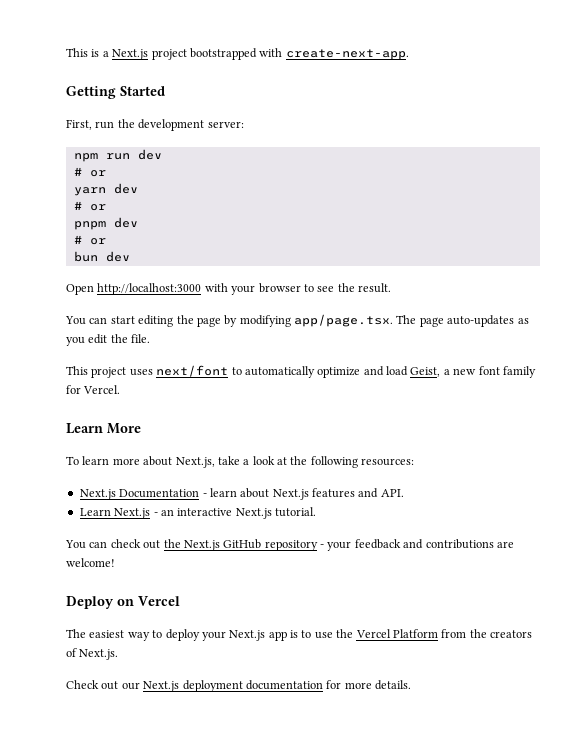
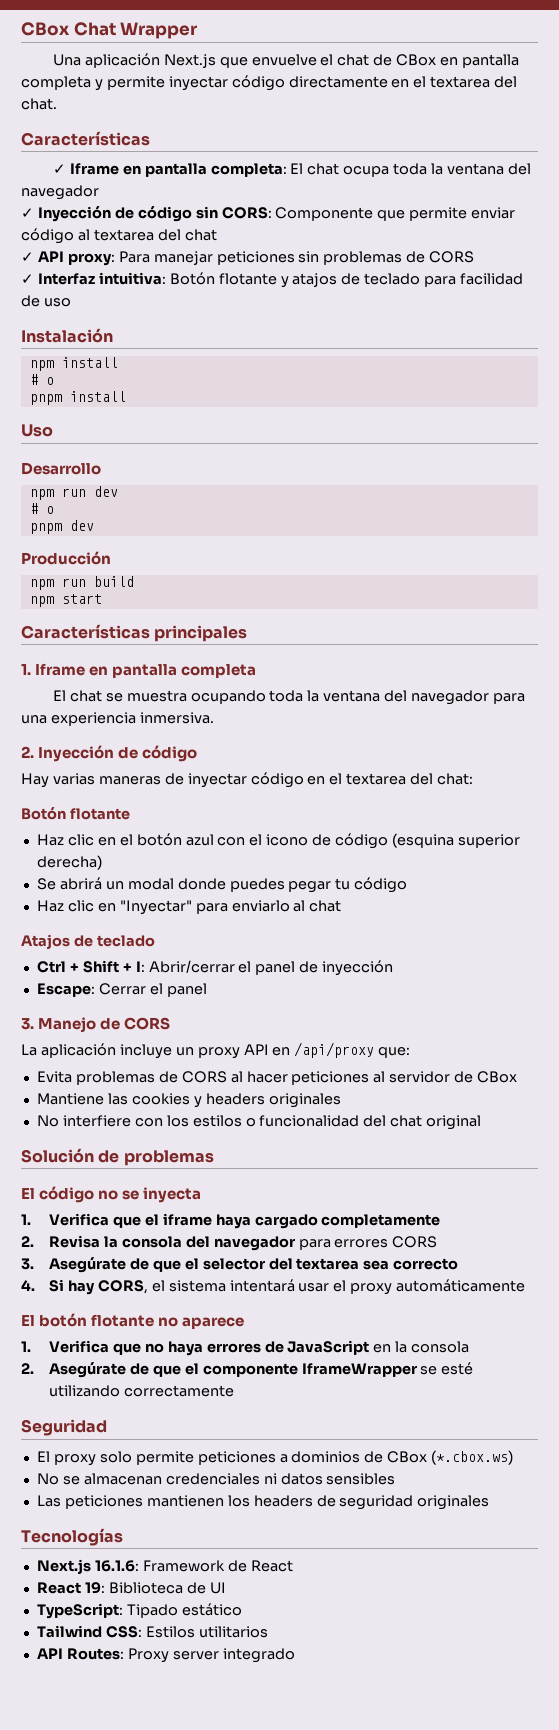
- This is a Next.js project bootstrapped with create-next-app.
- Getting Started
- First, run the development server:
+ CBox Chat Wrapper
+ Una aplicación Next.js que envuelve el chat de CBox en pantalla completa y permite inyectar código directamente en el textarea del chat.
+ Características
+ ✓ Iframe en pantalla completa: El chat ocupa toda la ventana del navegador
+ ✓ Inyección de código sin CORS: Componente que permite enviar código al textarea del chat
+ ✓ API proxy: Para manejar peticiones sin problemas de CORS
+ ✓ Interfaz intuitiva: Botón flotante y atajos de teclado para facilidad de uso
+ Instalación
+ npm install
+ # o
+ pnpm install
+ Uso
+ Desarrollo
  npm run dev
- # or
- yarn dev
- # or
+ # o
  pnpm dev
- # or
- bun dev
- Open http://localhost:3000 with your browser to see the result.
- You can start editing the page by modifying app/page.tsx. The page auto-updates as you edit the file.
- This project uses next/font to automatically optimize and load Geist, a new font family for Vercel.
- Learn More
- To learn more about Next.js, take a look at the following resources:
- Next.js Documentation - learn about Next.js features and API.
- Learn Next.js - an interactive Next.js tutorial.
- You can check out the Next.js GitHub repository - your feedback and contributions are welcome!
- Deploy on Vercel
- The easiest way to deploy your Next.js app is to use the Vercel Platform from the creators of Next.js.
- Check out our Next.js deployment documentation for more details.
+ Producción
+ npm run build
+ npm start
+ Características principales
+ 1. Iframe en pantalla completa
+ El chat se muestra ocupando toda la ventana del navegador para una experiencia inmersiva.
+ 2. Inyección de código
+ Hay varias maneras de inyectar código en el textarea del chat:
+ Botón flotante
+ Haz clic en el botón azul con el icono de código (esquina superior derecha)
+ Se abrirá un modal donde puedes pegar tu código
+ Haz clic en "Inyectar" para enviarlo al chat
+ Atajos de teclado
+ Ctrl + Shift + I: Abrir/cerrar el panel de inyección
+ Escape: Cerrar el panel
+ 3. Manejo de CORS
+ La aplicación incluye un proxy API en /api/proxy que:
+ Evita problemas de CORS al hacer peticiones al servidor de CBox
+ Mantiene las cookies y headers originales
+ No interfiere con los estilos o funcionalidad del chat original
+ Solución de problemas
+ El código no se inyecta
+ 1. Verifica que el iframe haya cargado completamente
+ 2. Revisa la consola del navegador para errores CORS
+ 3. Asegúrate de que el selector del textarea sea correcto
+ 4. Si hay CORS, el sistema intentará usar el proxy automáticamente
+ El botón flotante no aparece
+ 1. Verifica que no haya errores de JavaScript en la consola
+ 2. Asegúrate de que el componente IframeWrapper se esté utilizando correctamente
+ Seguridad
+ El proxy solo permite peticiones a dominios de CBox (*.cbox.ws)
+ No se almacenan credenciales ni datos sensibles
+ Las peticiones mantienen los headers de seguridad originales
+ Tecnologías
+ Next.js 16.1.6: Framework de React
+ React 19: Biblioteca de UI
+ TypeScript: Tipado estático
+ Tailwind CSS: Estilos utilitarios
+ API Routes: Proxy server integrado

